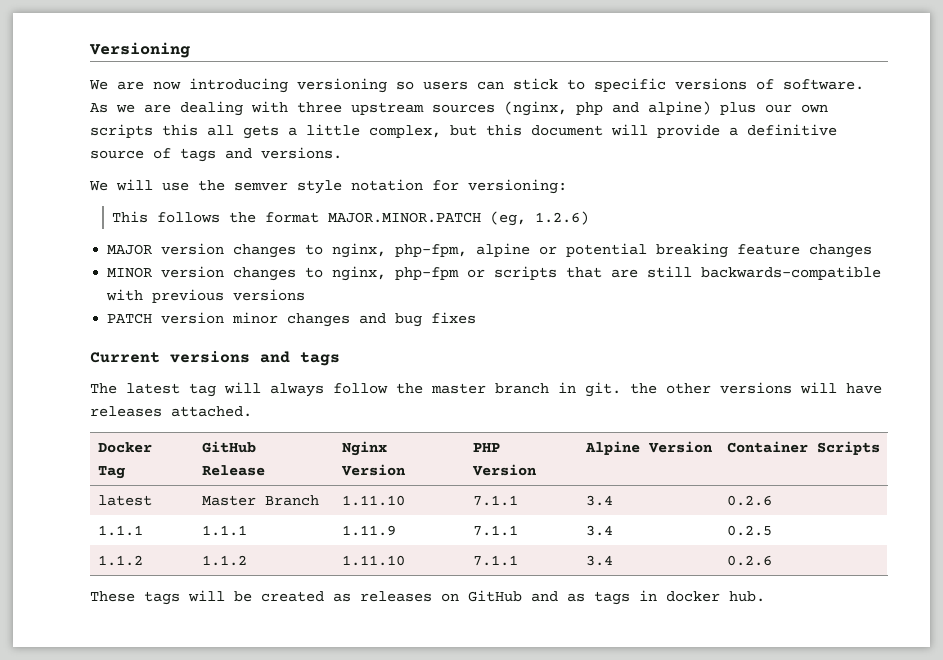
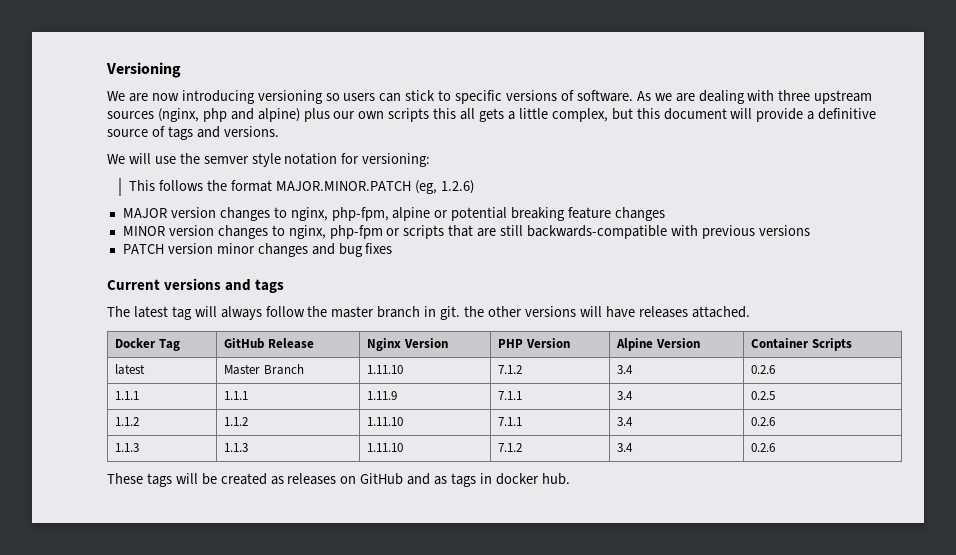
- latest | Master Branch | 1.11.10 | 7.1.1 | 3.4 | 0.2.6
+ latest | Master Branch | 1.11.10 | 7.1.2 | 3.4 | 0.2.6
+ 1.1.3 | 1.1.3 | 1.11.10 | 7.1.2 | 3.4 | 0.2.6

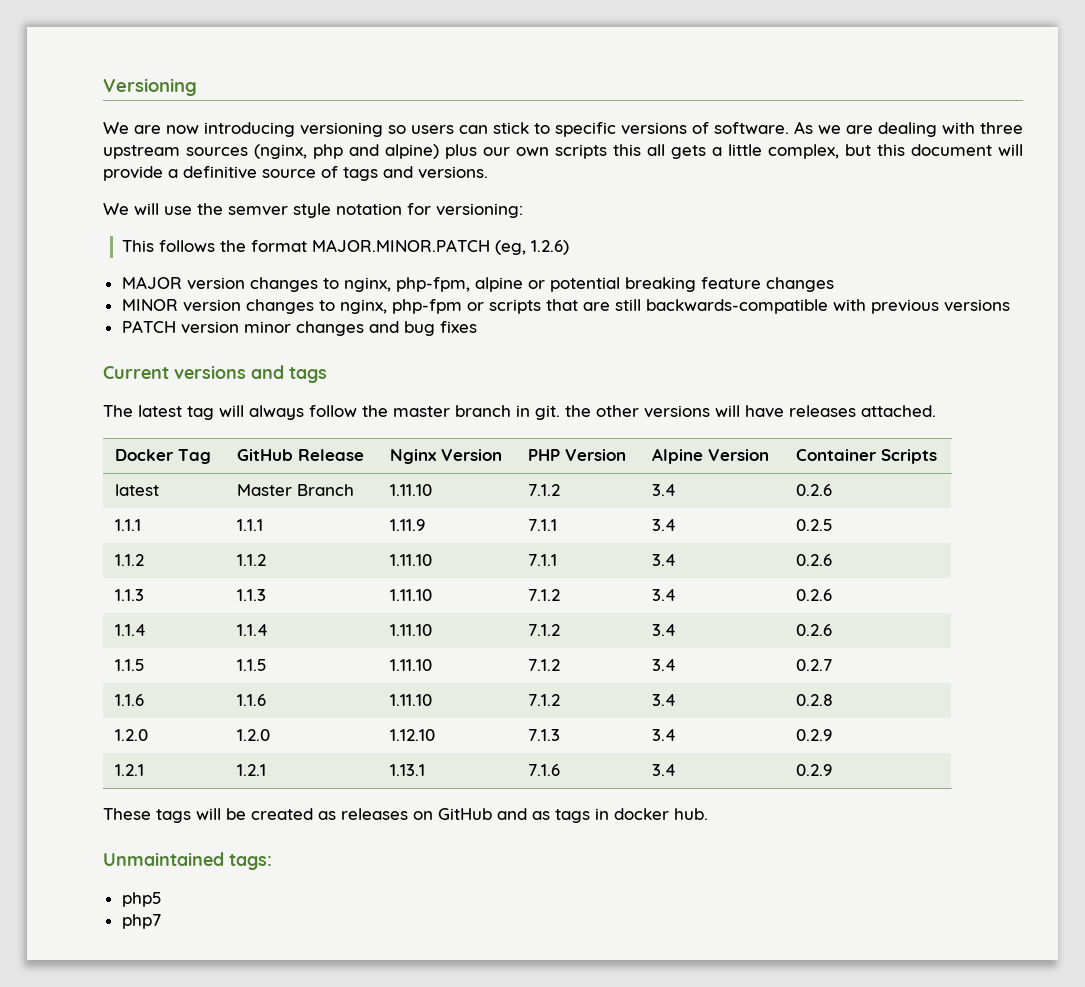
+ 1.1.4 | 1.1.4 | 1.11.10 | 7.1.2 | 3.4 | 0.2.6
+ 1.1.5 | 1.1.5 | 1.11.10 | 7.1.2 | 3.4 | 0.2.7
+ 1.1.6 | 1.1.6 | 1.11.10 | 7.1.2 | 3.4 | 0.2.8
+ 1.2.0 | 1.2.0 | 1.12.10 | 7.1.3 | 3.4 | 0.2.9
+ 1.2.1 | 1.2.1 | 1.13.1 | 7.1.6 | 3.4 | 0.2.9
+ Unmaintained tags:
+ php5
+ php7

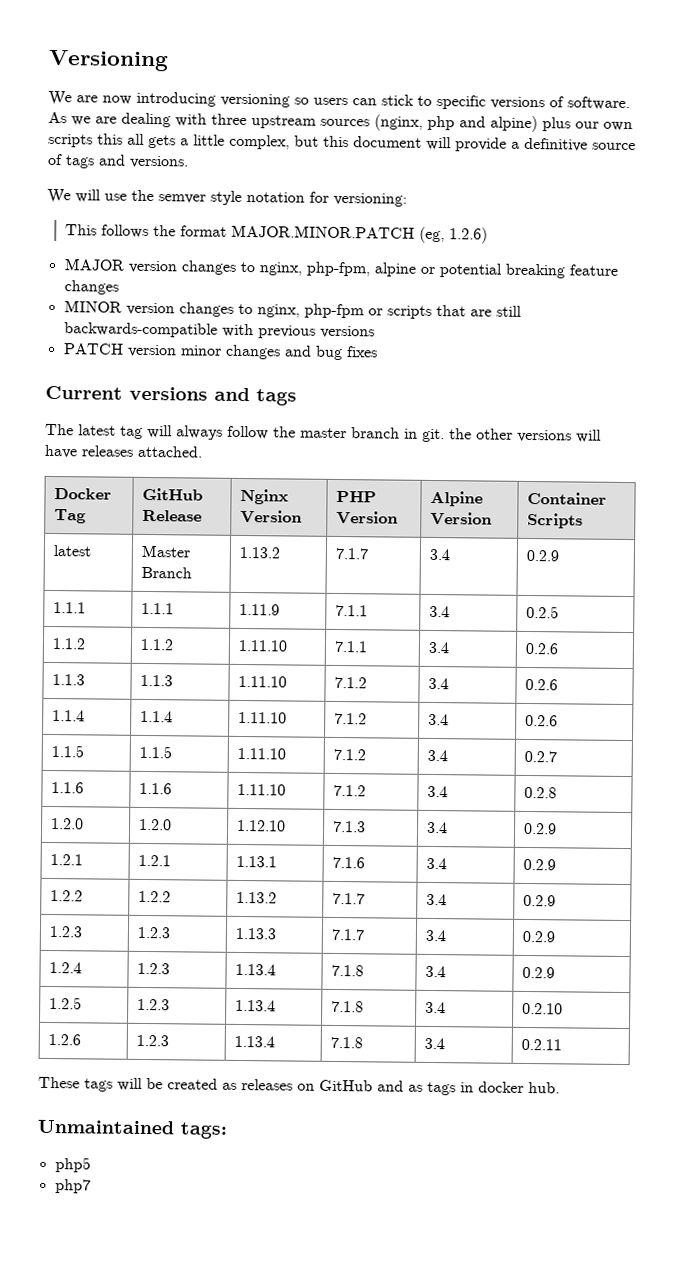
- latest | Master Branch | 1.11.10 | 7.1.2 | 3.4 | 0.2.6
+ latest | Master Branch | 1.13.2 | 7.1.7 | 3.4 | 0.2.9
+ 1.2.2 | 1.2.2 | 1.13.2 | 7.1.7 | 3.4 | 0.2.9
+ 1.2.3 | 1.2.3 | 1.13.3 | 7.1.7 | 3.4 | 0.2.9
+ 1.2.4 | 1.2.3 | 1.13.4 | 7.1.8 | 3.4 | 0.2.9
+ 1.2.5 | 1.2.3 | 1.13.4 | 7.1.8 | 3.4 | 0.2.10
+ 1.2.6 | 1.2.3 | 1.13.4 | 7.1.8 | 3.4 | 0.2.11

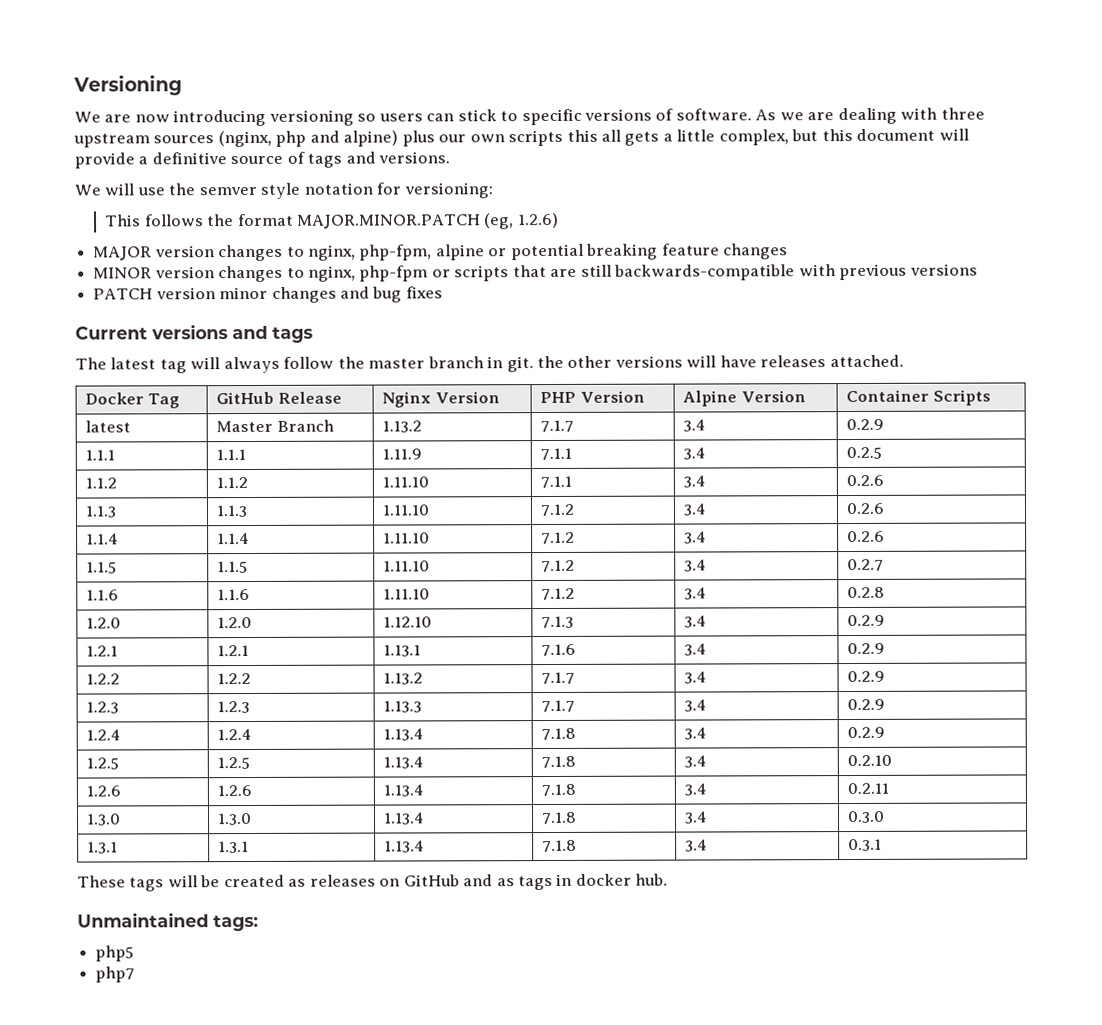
- 1.2.4 | 1.2.3 | 1.13.4 | 7.1.8 | 3.4 | 0.2.9
+ 1.2.4 | 1.2.4 | 1.13.4 | 7.1.8 | 3.4 | 0.2.9
- 1.2.5 | 1.2.3 | 1.13.4 | 7.1.8 | 3.4 | 0.2.10
+ 1.2.5 | 1.2.5 | 1.13.4 | 7.1.8 | 3.4 | 0.2.10
- 1.2.6 | 1.2.3 | 1.13.4 | 7.1.8 | 3.4 | 0.2.11
+ 1.2.6 | 1.2.6 | 1.13.4 | 7.1.8 | 3.4 | 0.2.11
+ 1.3.0 | 1.3.0 | 1.13.4 | 7.1.8 | 3.4 | 0.3.0
+ 1.3.1 | 1.3.1 | 1.13.4 | 7.1.8 | 3.4 | 0.3.1

